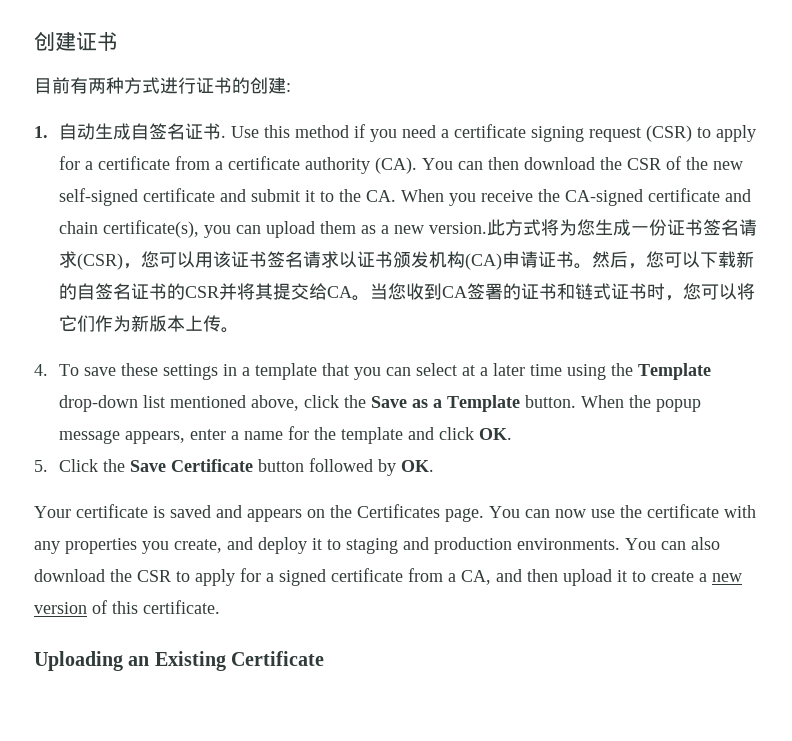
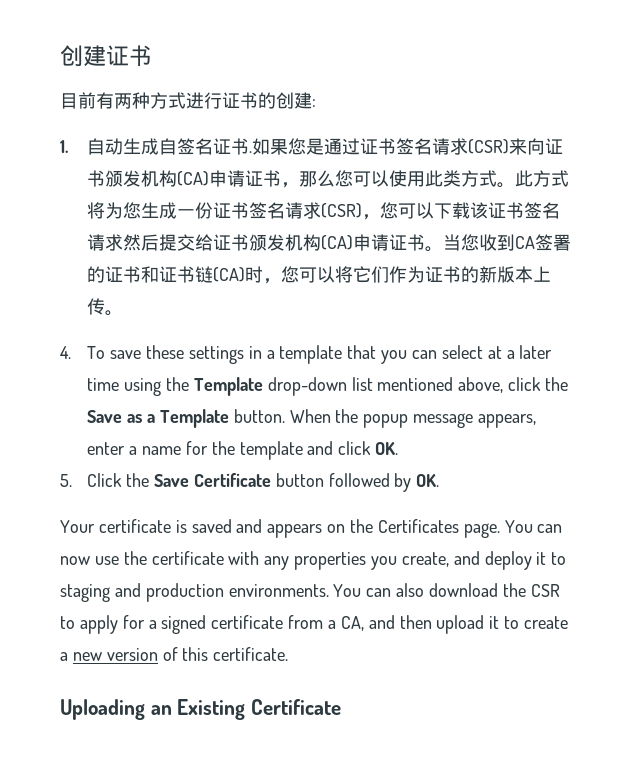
- Use this method if you need a certificate signing request (CSR) to apply for a certificate from a certificate authority (CA). You can then download the CSR of the new self-signed certificate and submit it to the CA. When you receive the CA-signed certificate and chain certificate(s), you can upload them as a new version.
+ 如果您是通过证书签名请求(CSR)来向证书颁发机构(CA)申请证书，那么您可以使用此类方式。
- 此方式将为您生成一份证书签名请求(CSR)，您可以用该证书签名请求以证书颁发机构(CA)申请证书。
+ 此方式将为您生成一份证书签名请求(CSR)，您可以下载该证书签名请求然后提交给证书颁发机构(CA)申请证书。
- 然后，您可以下载新的自签名证书的CSR并将其提交给CA。
- 当您收到CA签署的证书和链式证书时，您可以将它们作为新版本上传。
+ 当您收到CA签署的证书和证书链(CA)时，您可以将它们作为证书的新版本上传。

